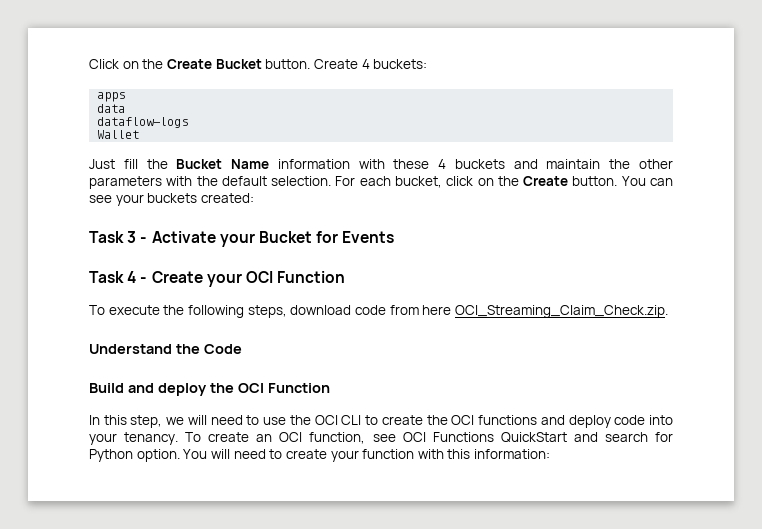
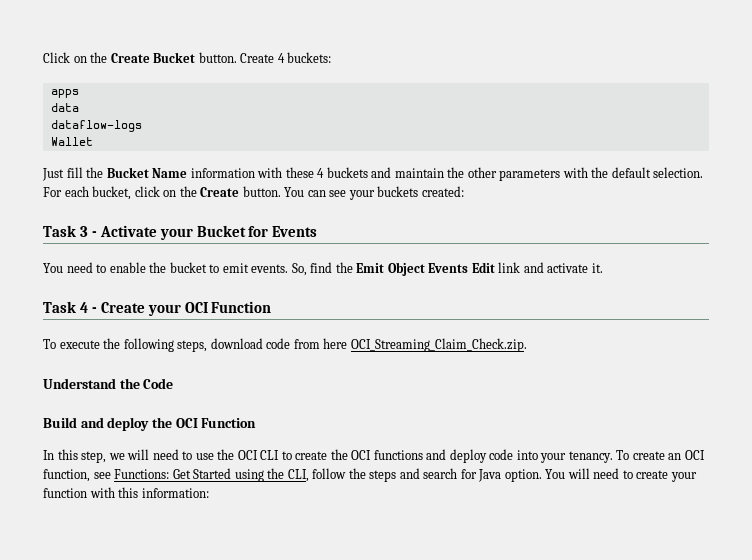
+ You need to enable the bucket to emit events. So, find the Emit Object Events Edit link and activate it.
- To create an OCI function, see OCI Functions QuickStart and search for Python option.
+ To create an OCI function, see Functions: Get Started using the CLI, follow the steps and search for Java option.

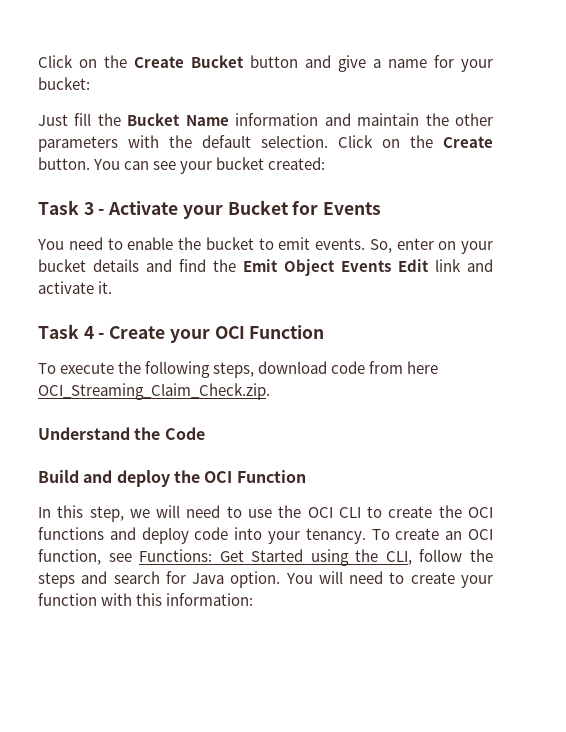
- Click on the Create Bucket button. Create 4 buckets:
- apps
- data
- dataflow-logs
- Wallet
+ Click on the Create Bucket button and give a name for your bucket:
- Just fill the Bucket Name information with these 4 buckets and maintain the other parameters with the default selection.
+ Just fill the Bucket Name information and maintain the other parameters with the default selection.
- For each bucket, click on the Create button.
+ Click on the Create button.
- You can see your buckets created:
+ You can see your bucket created:
- So, find the Emit Object Events Edit link and activate it.
+ So, enter on your bucket details and find the Emit Object Events Edit link and activate it.

